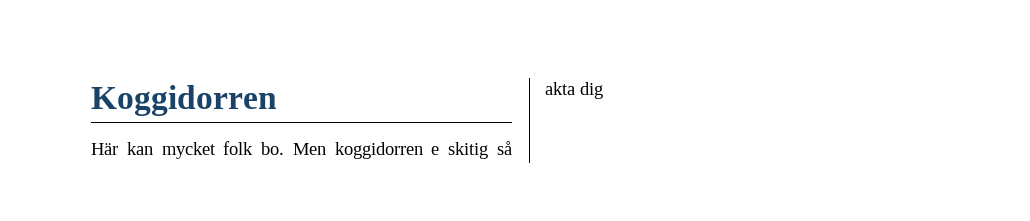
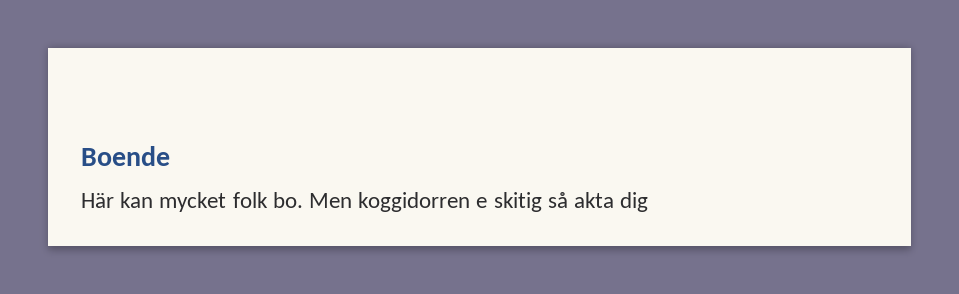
- Koggidorren
+ Boende

